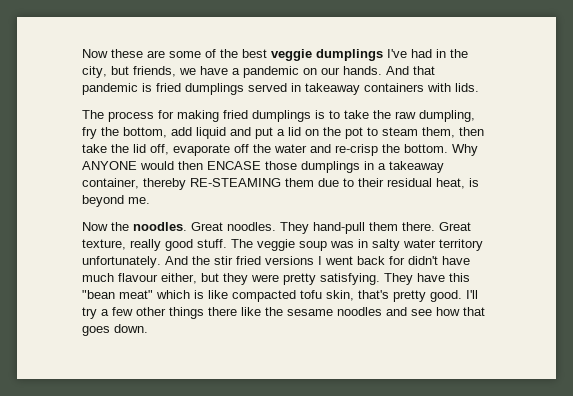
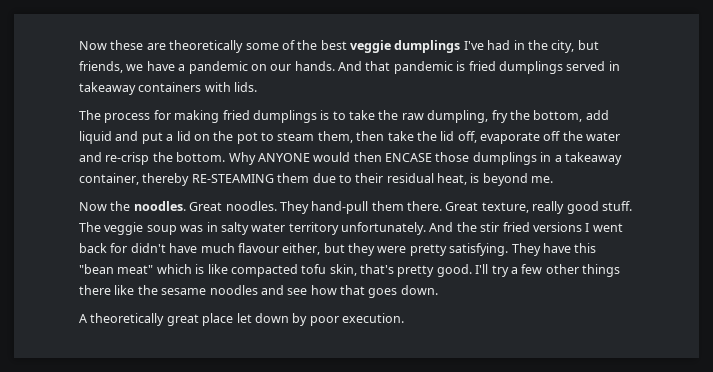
- Now these are some of the best veggie dumplings I've had in the city, but friends, we have a pandemic on our hands.
+ Now these are theoretically some of the best veggie dumplings I've had in the city, but friends, we have a pandemic on our hands.
+ A theoretically great place let down by poor execution.

